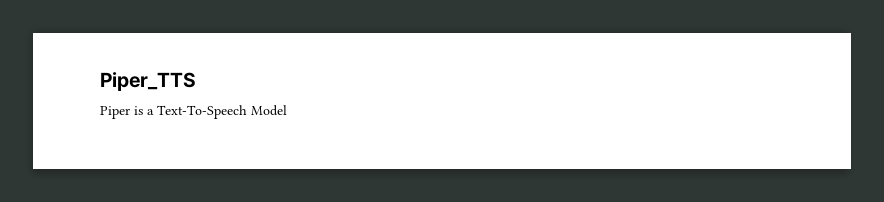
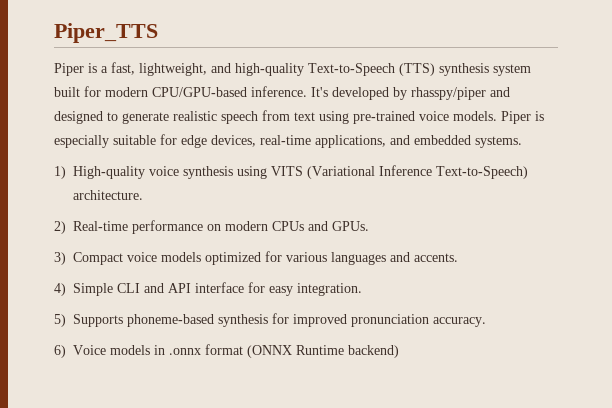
- Piper is a Text-To-Speech Model
+ Piper is a fast, lightweight, and high-quality Text-to-Speech (TTS) synthesis system built for modern CPU/GPU-based inference. It's developed by rhasspy/piper and designed to generate realistic speech from text using pre-trained voice models. Piper is especially suitable for edge devices, real-time applications, and embedded systems.
+ 1) High-quality voice synthesis using VITS (Variational Inference Text-to-Speech) architecture.
+ 2) Real-time performance on modern CPUs and GPUs.
+ 3) Compact voice models optimized for various languages and accents.
+ 4) Simple CLI and API interface for easy integration.
+ 5) Supports phoneme-based synthesis for improved pronunciation accuracy.
+ 6) Voice models in .onnx format (ONNX Runtime backend)

